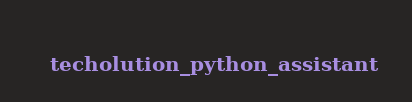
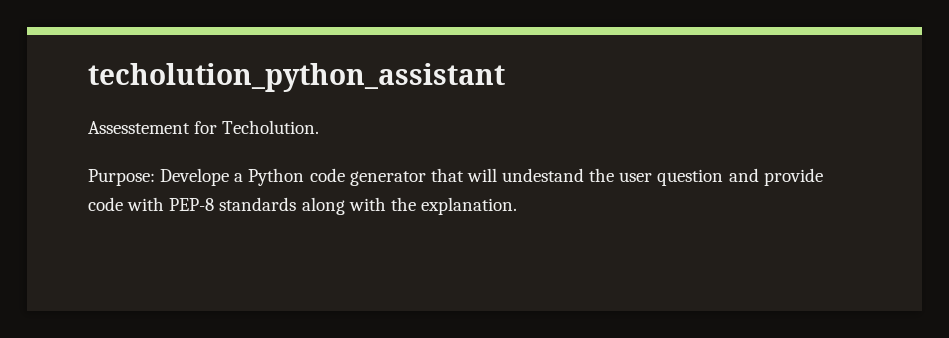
+ Assesstement for Techolution.
+ Purpose: Develope a Python code generator that will undestand the user question and provide code with PEP-8 standards along with the explanation.

